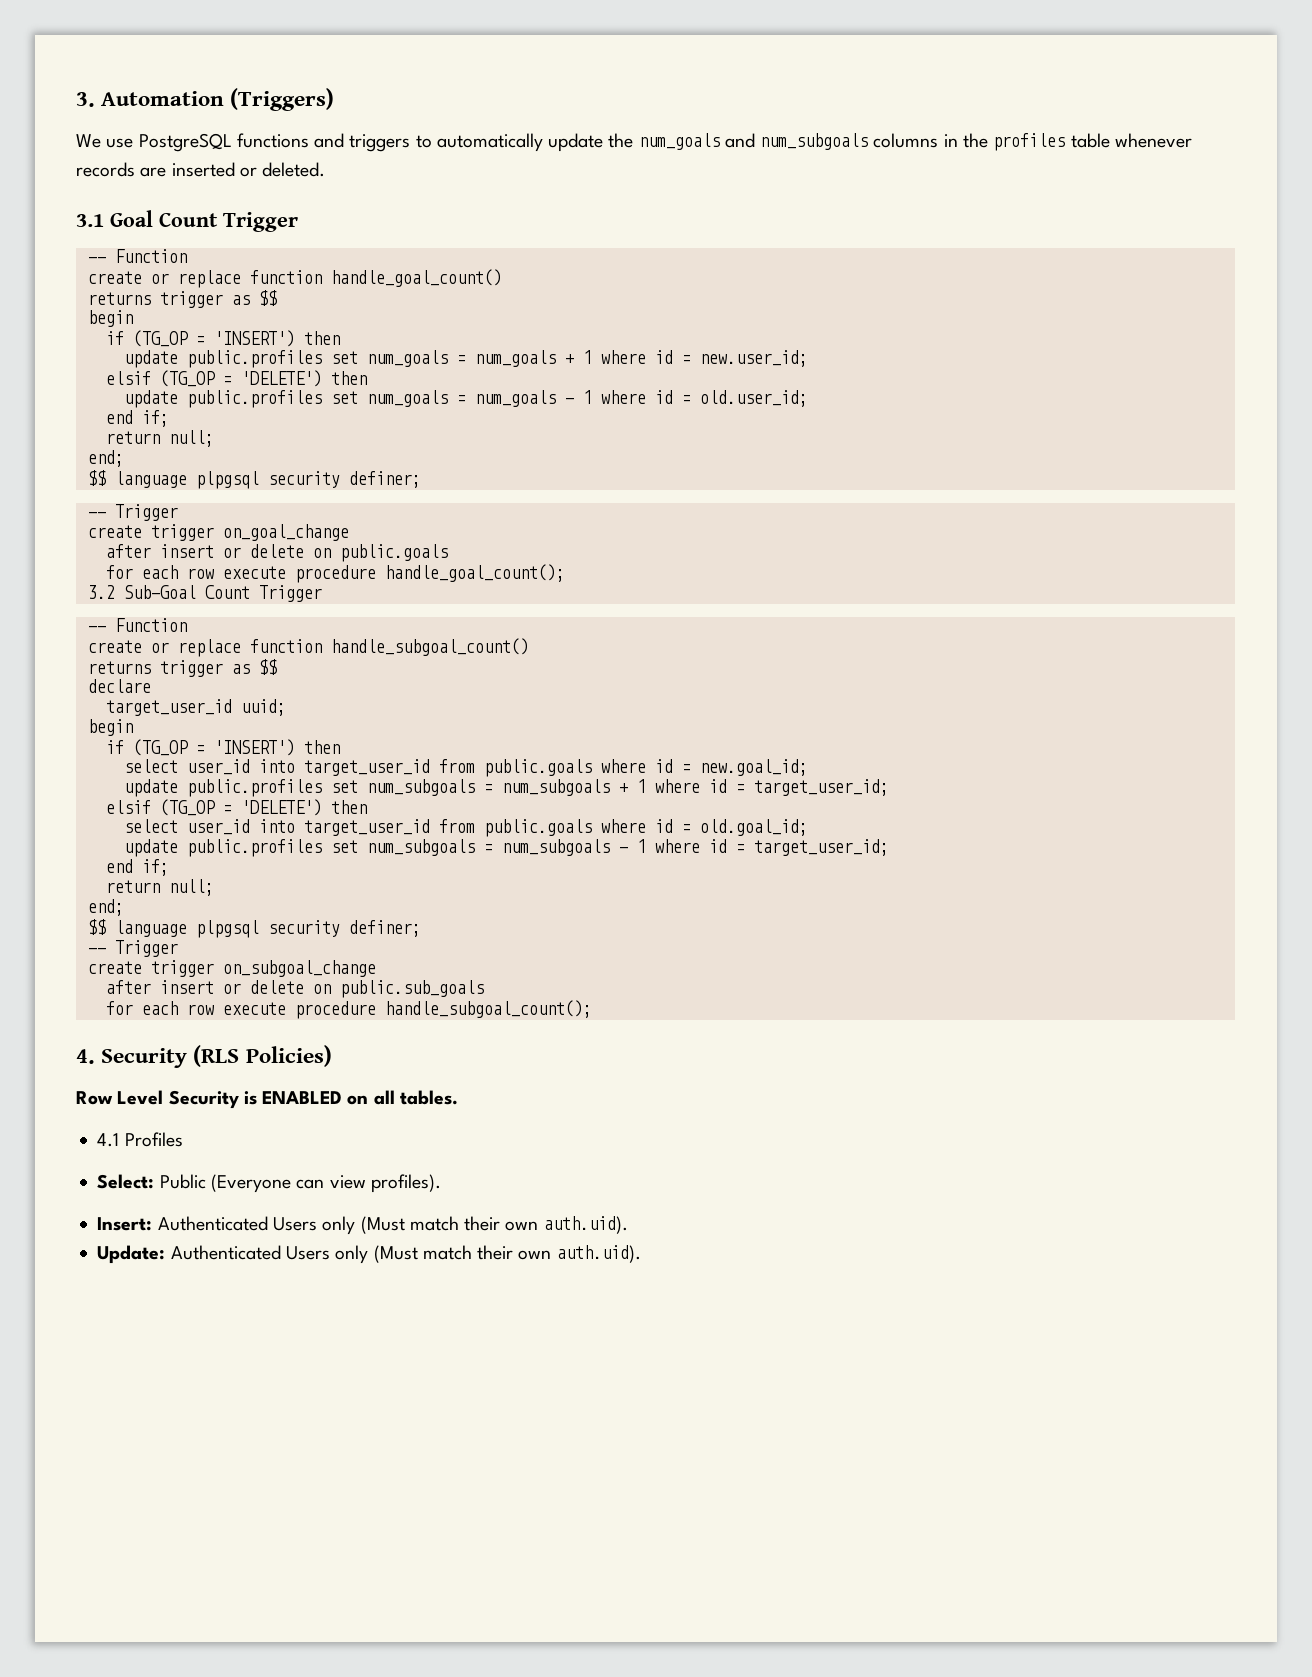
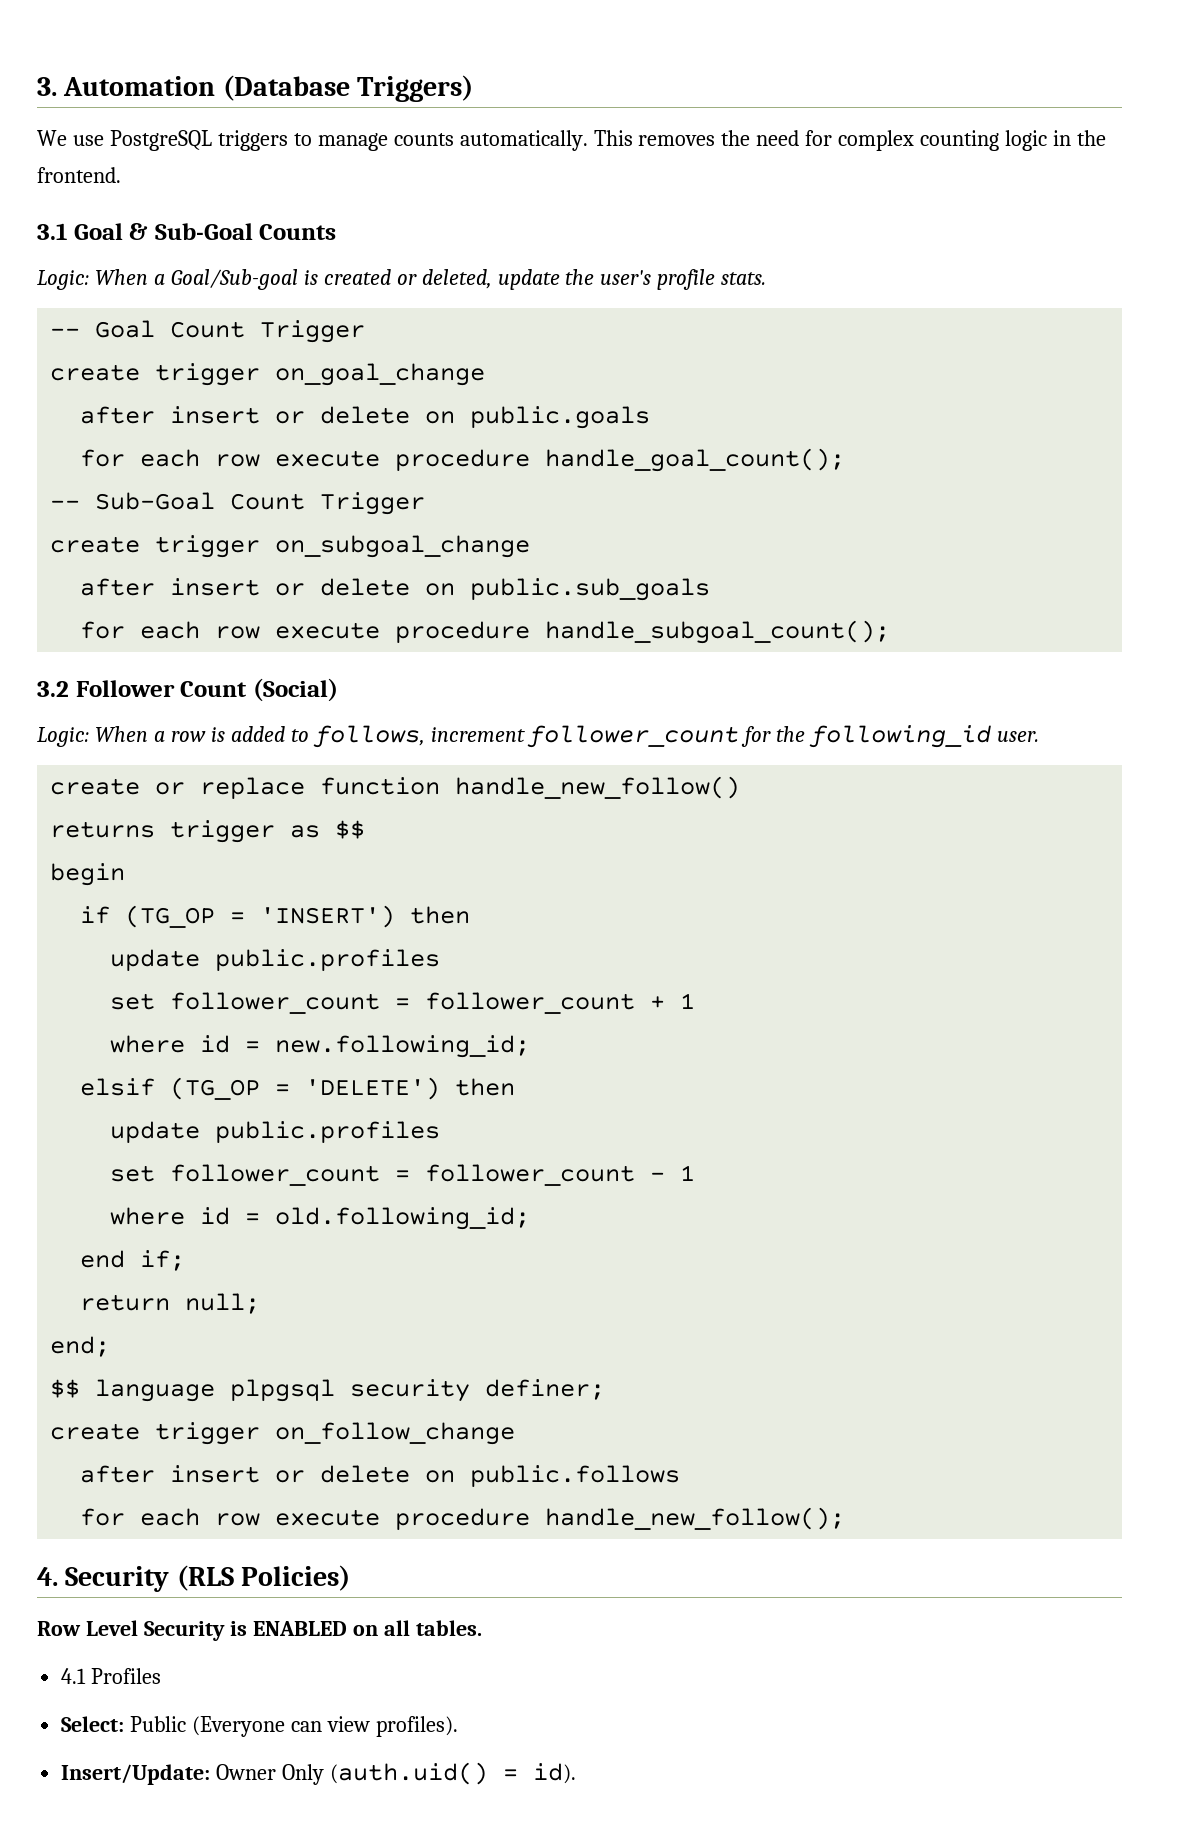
- 3. Automation (Triggers)
+ 3. Automation (Database Triggers)
- We use PostgreSQL functions and triggers to automatically update the num_goals and num_subgoals columns in the profiles table whenever records are inserted or deleted.
- 3.1 Goal Count Trigger
- -- Function
- create or replace function handle_goal_count()
- returns trigger as $$
- begin
- if (TG_OP = 'INSERT') then
- update public.profiles set num_goals = num_goals + 1 where id = new.user_id;
- elsif (TG_OP = 'DELETE') then
- update public.profiles set num_goals = num_goals - 1 where id = old.user_id;
- end if;
- return null;
- end;
- $$ language plpgsql security definer;
- -- Trigger
+ We use PostgreSQL triggers to manage counts automatically. This removes the need for complex counting logic in the frontend.
+ 3.1 Goal & Sub-Goal Counts
+ Logic: When a Goal/Sub-goal is created or deleted, update the user's profile stats.
+ -- Goal Count Trigger
- 3.2 Sub-Goal Count Trigger
- -- Function
- create or replace function handle_subgoal_count()
- returns trigger as $$
- declare
- target_user_id uuid;
- begin
- if (TG_OP = 'INSERT') then
- select user_id into target_user_id from public.goals where id = new.goal_id;
- update public.profiles set num_subgoals = num_subgoals + 1 where id = target_user_id;
- elsif (TG_OP = 'DELETE') then
- select user_id into target_user_id from public.goals where id = old.goal_id;
- update public.profiles set num_subgoals = num_subgoals - 1 where id = target_user_id;
- end if;
- return null;
- end;
- $$ language plpgsql security definer;
- -- Trigger
+ -- Sub-Goal Count Trigger
+ 3.2 Follower Count (Social)
+ Logic: When a row is added to follows, increment follower_count for the following_id user.
+ create or replace function handle_new_follow()
+ returns trigger as $$
+ begin
+ if (TG_OP = 'INSERT') then
+ update public.profiles
+ set follower_count = follower_count + 1
+ where id = new.following_id;
+ elsif (TG_OP = 'DELETE') then
+ update public.profiles
+ set follower_count = follower_count - 1
+ where id = old.following_id;
+ end if;
+ return null;
+ end;
+ $$ language plpgsql security definer;
+ create trigger on_follow_change
+ after insert or delete on public.follows
+ for each row execute procedure handle_new_follow();
- Insert: Authenticated Users only (Must match their own auth.uid).
- Update: Authenticated Users only (Must match their own auth.uid).
+ Insert/Update: Owner Only (auth.uid() = id).

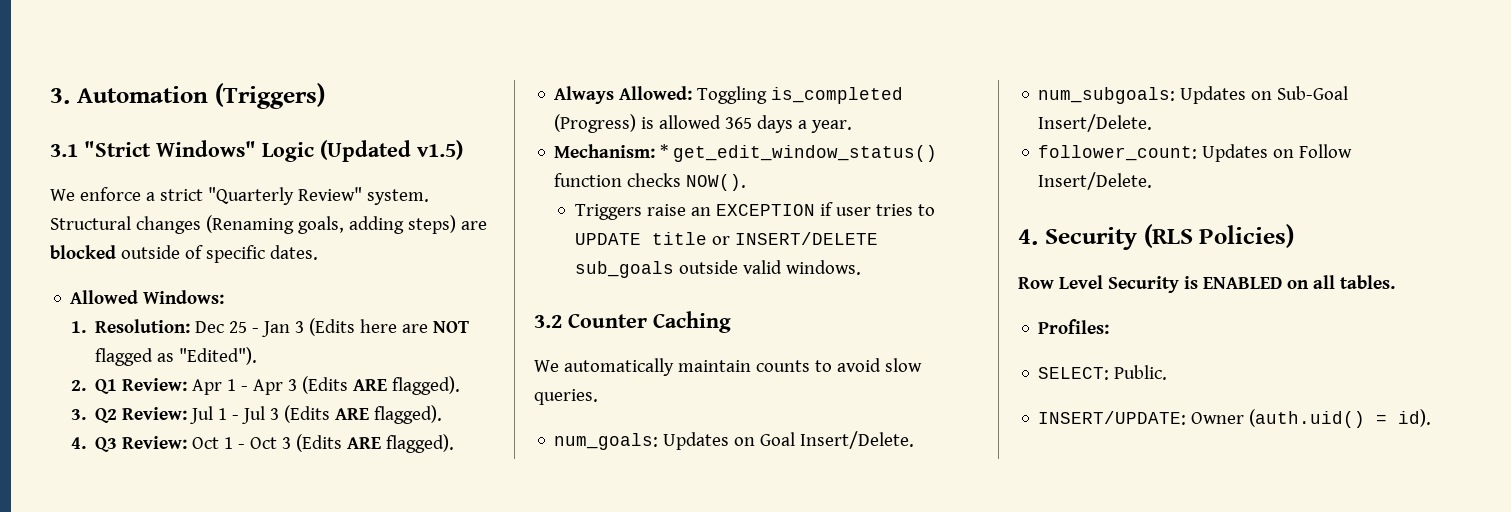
- 3. Automation (Database Triggers)
- We use PostgreSQL triggers to manage counts automatically. This removes the need for complex counting logic in the frontend.
- 3.1 Goal & Sub-Goal Counts
- Logic: When a Goal/Sub-goal is created or deleted, update the user's profile stats.
- -- Goal Count Trigger
- create trigger on_goal_change
- after insert or delete on public.goals
- for each row execute procedure handle_goal_count();
- -- Sub-Goal Count Trigger
- create trigger on_subgoal_change
- after insert or delete on public.sub_goals
- for each row execute procedure handle_subgoal_count();
- 3.2 Follower Count (Social)
- Logic: When a row is added to follows, increment follower_count for the following_id user.
- create or replace function handle_new_follow()
- returns trigger as $$
- begin
- if (TG_OP = 'INSERT') then
- update public.profiles
- set follower_count = follower_count + 1
- where id = new.following_id;
- elsif (TG_OP = 'DELETE') then
- update public.profiles
- set follower_count = follower_count - 1
- where id = old.following_id;
- end if;
- return null;
- end;
- $$ language plpgsql security definer;
- create trigger on_follow_change
- after insert or delete on public.follows
- for each row execute procedure handle_new_follow();
+ 3. Automation (Triggers)
+ 3.1 "Strict Windows" Logic (Updated v1.5)
+ We enforce a strict "Quarterly Review" system. Structural changes (Renaming goals, adding steps) are blocked outside of specific dates.
+ Allowed Windows:
+ 1. Resolution: Dec 25 - Jan 3 (Edits here are NOT flagged as "Edited").
+ 2. Q1 Review: Apr 1 - Apr 3 (Edits ARE flagged).
+ 3. Q2 Review: Jul 1 - Jul 3 (Edits ARE flagged).
+ 4. Q3 Review: Oct 1 - Oct 3 (Edits ARE flagged).
+ Always Allowed: Toggling is_completed (Progress) is allowed 365 days a year.
+ Mechanism: * get_edit_window_status() function checks NOW().
+ Triggers raise an EXCEPTION if user tries to UPDATE title or INSERT/DELETE sub_goals outside valid windows.
+ 3.2 Counter Caching
+ We automatically maintain counts to avoid slow queries.
+ num_goals: Updates on Goal Insert/Delete.
+ num_subgoals: Updates on Sub-Goal Insert/Delete.
+ follower_count: Updates on Follow Insert/Delete.
- 4.1 Profiles
- Select: Public (Everyone can view profiles).
- Insert/Update: Owner Only (auth.uid() = id).
+ Profiles:
+ SELECT: Public.
+ INSERT/UPDATE: Owner (auth.uid() = id).

